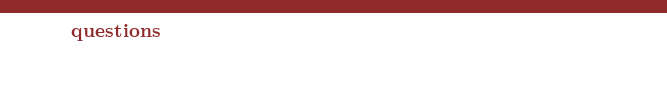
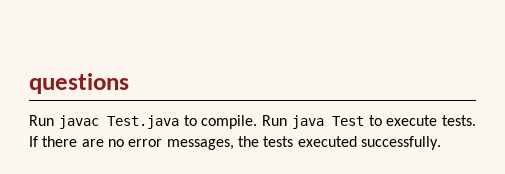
+ Run javac Test.java to compile. Run java Test to execute tests. If there are no error messages, the tests executed successfully.

